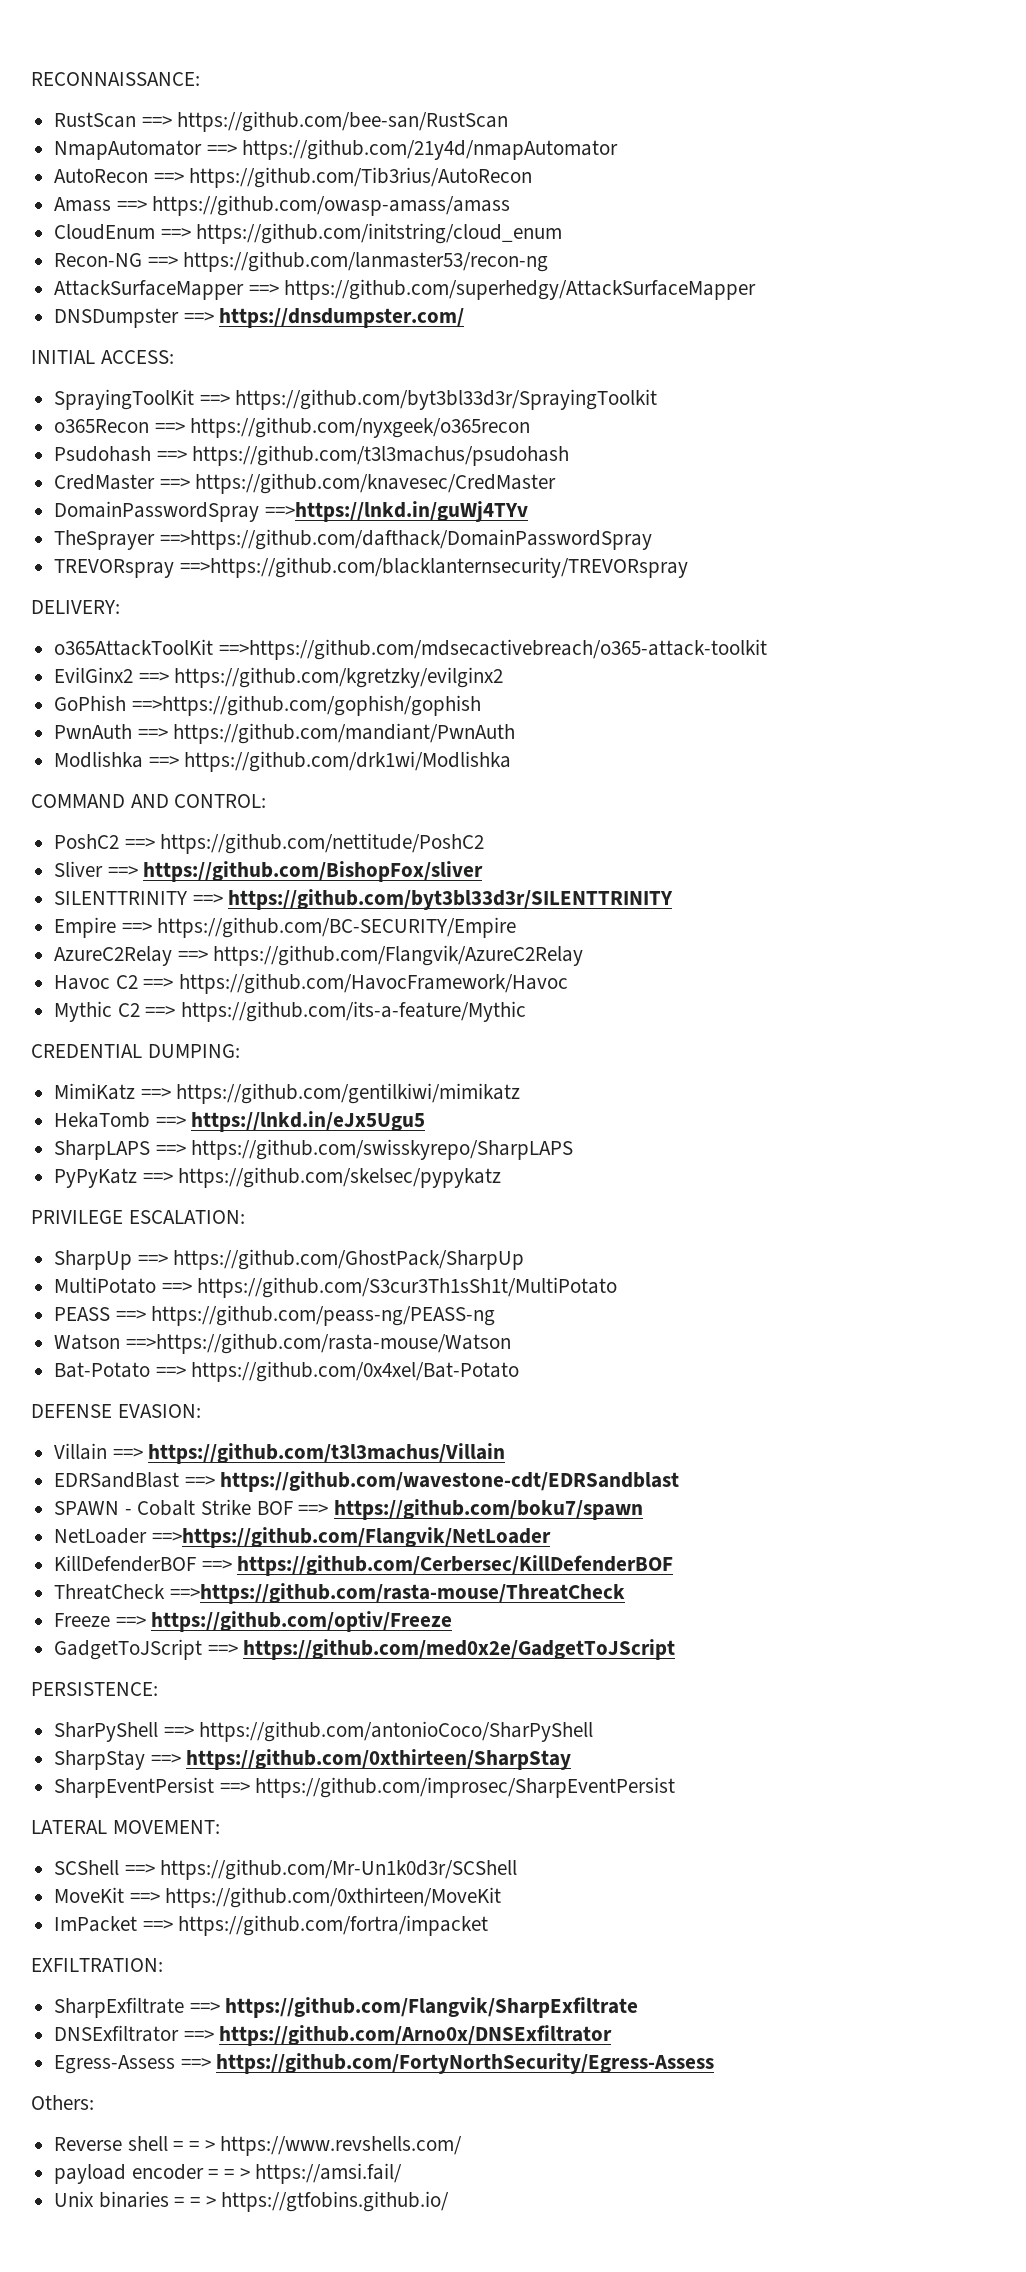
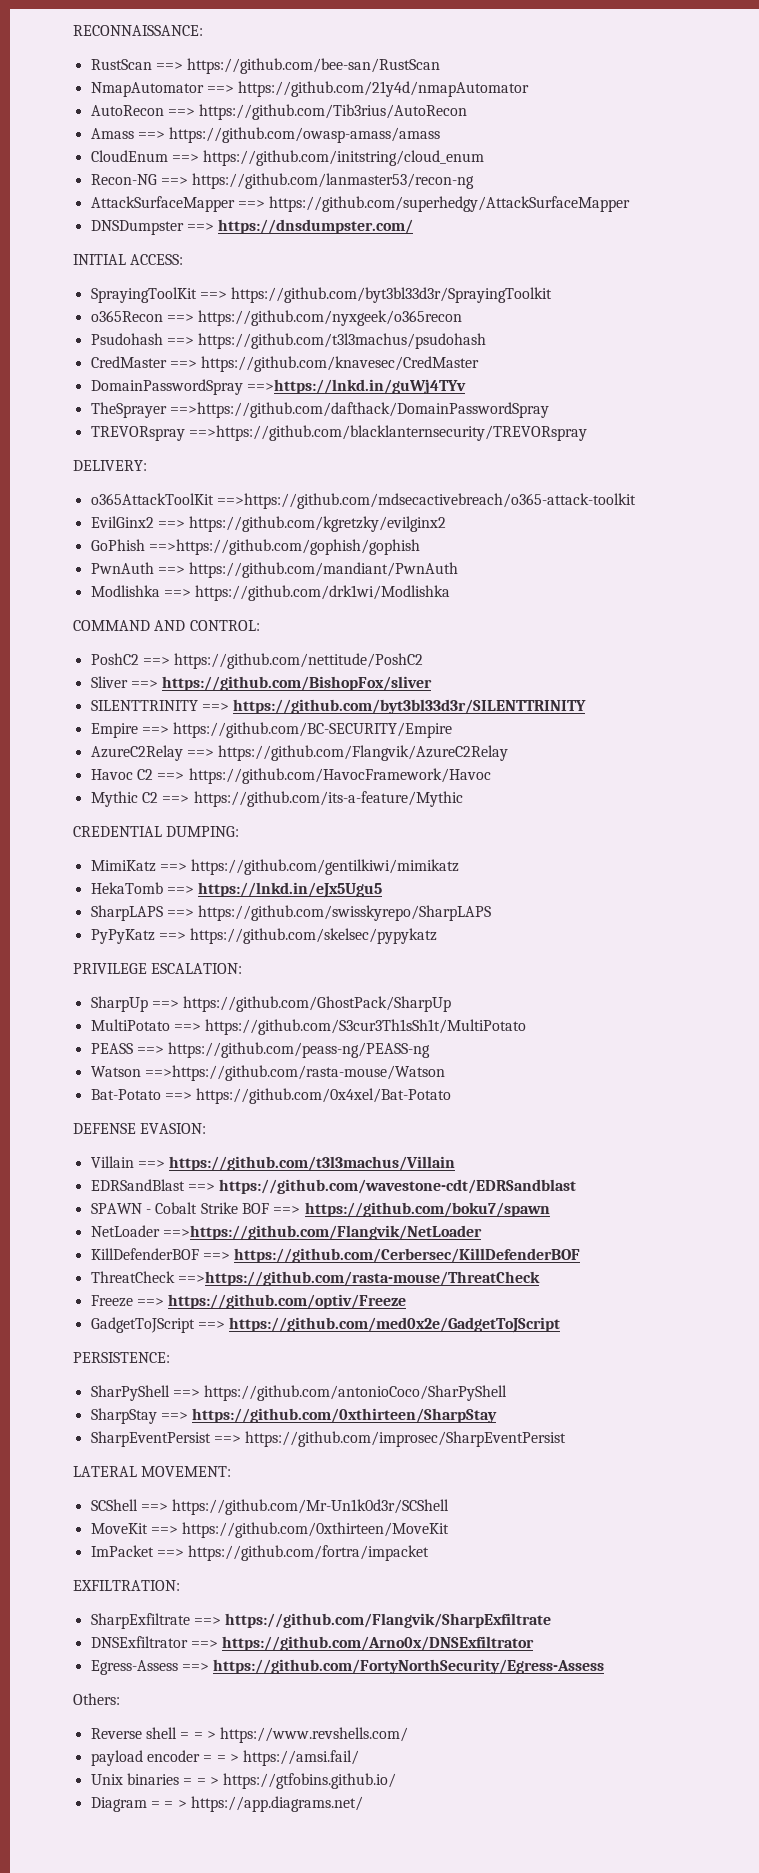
+ Diagram = = > https://app.diagrams.net/

